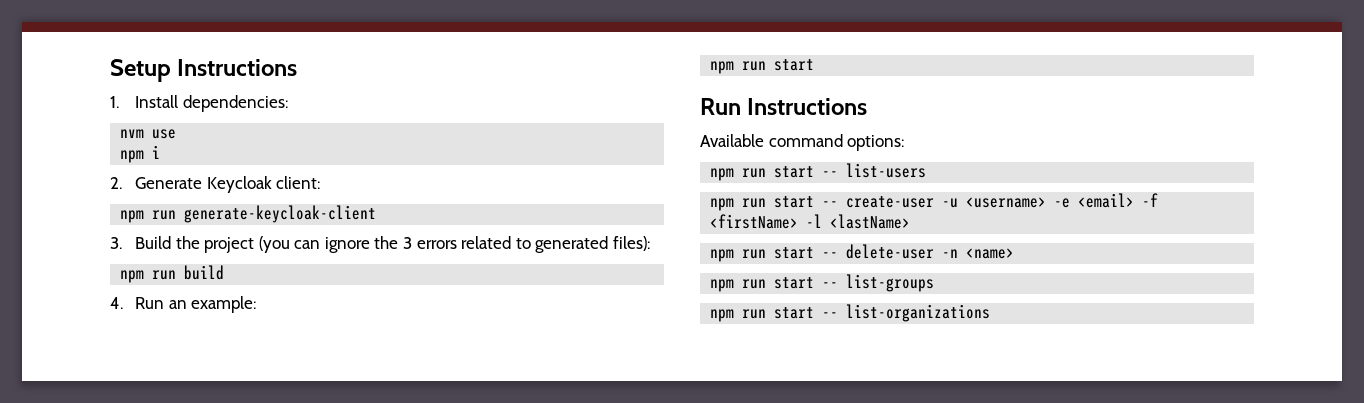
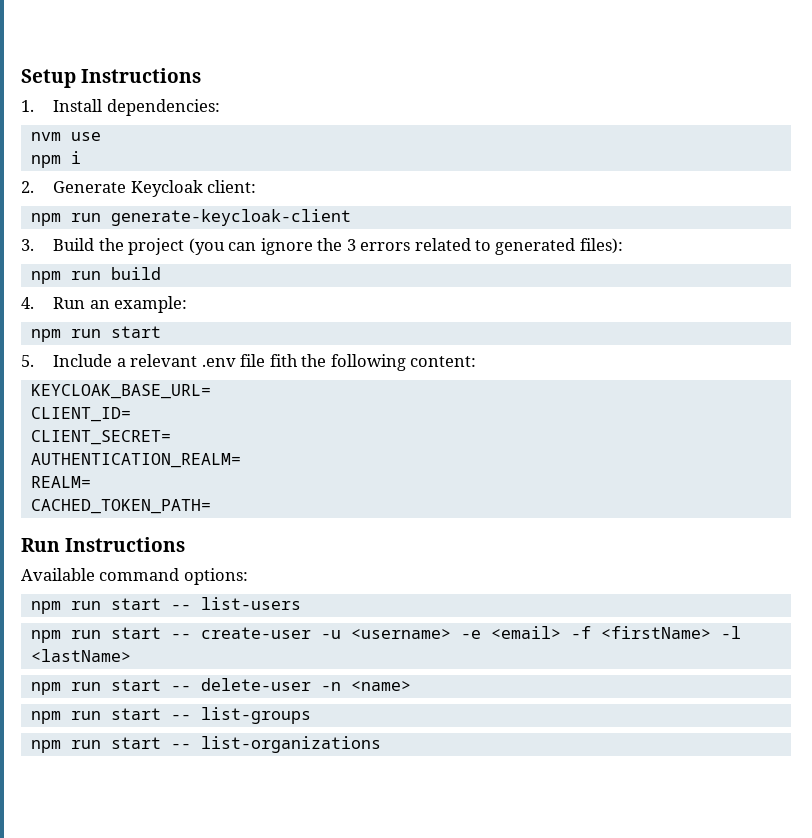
+ 5. Include a relevant .env file fith the following content:
+ KEYCLOAK_BASE_URL=
+ CLIENT_ID=
+ CLIENT_SECRET=
+ AUTHENTICATION_REALM=
+ REALM=
+ CACHED_TOKEN_PATH=

